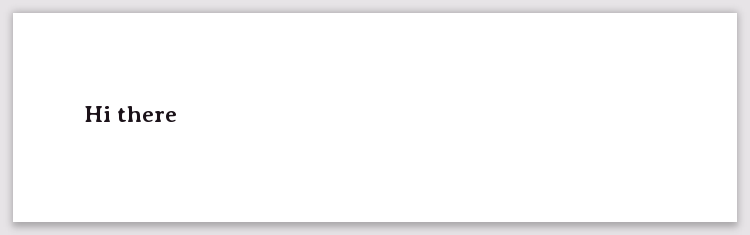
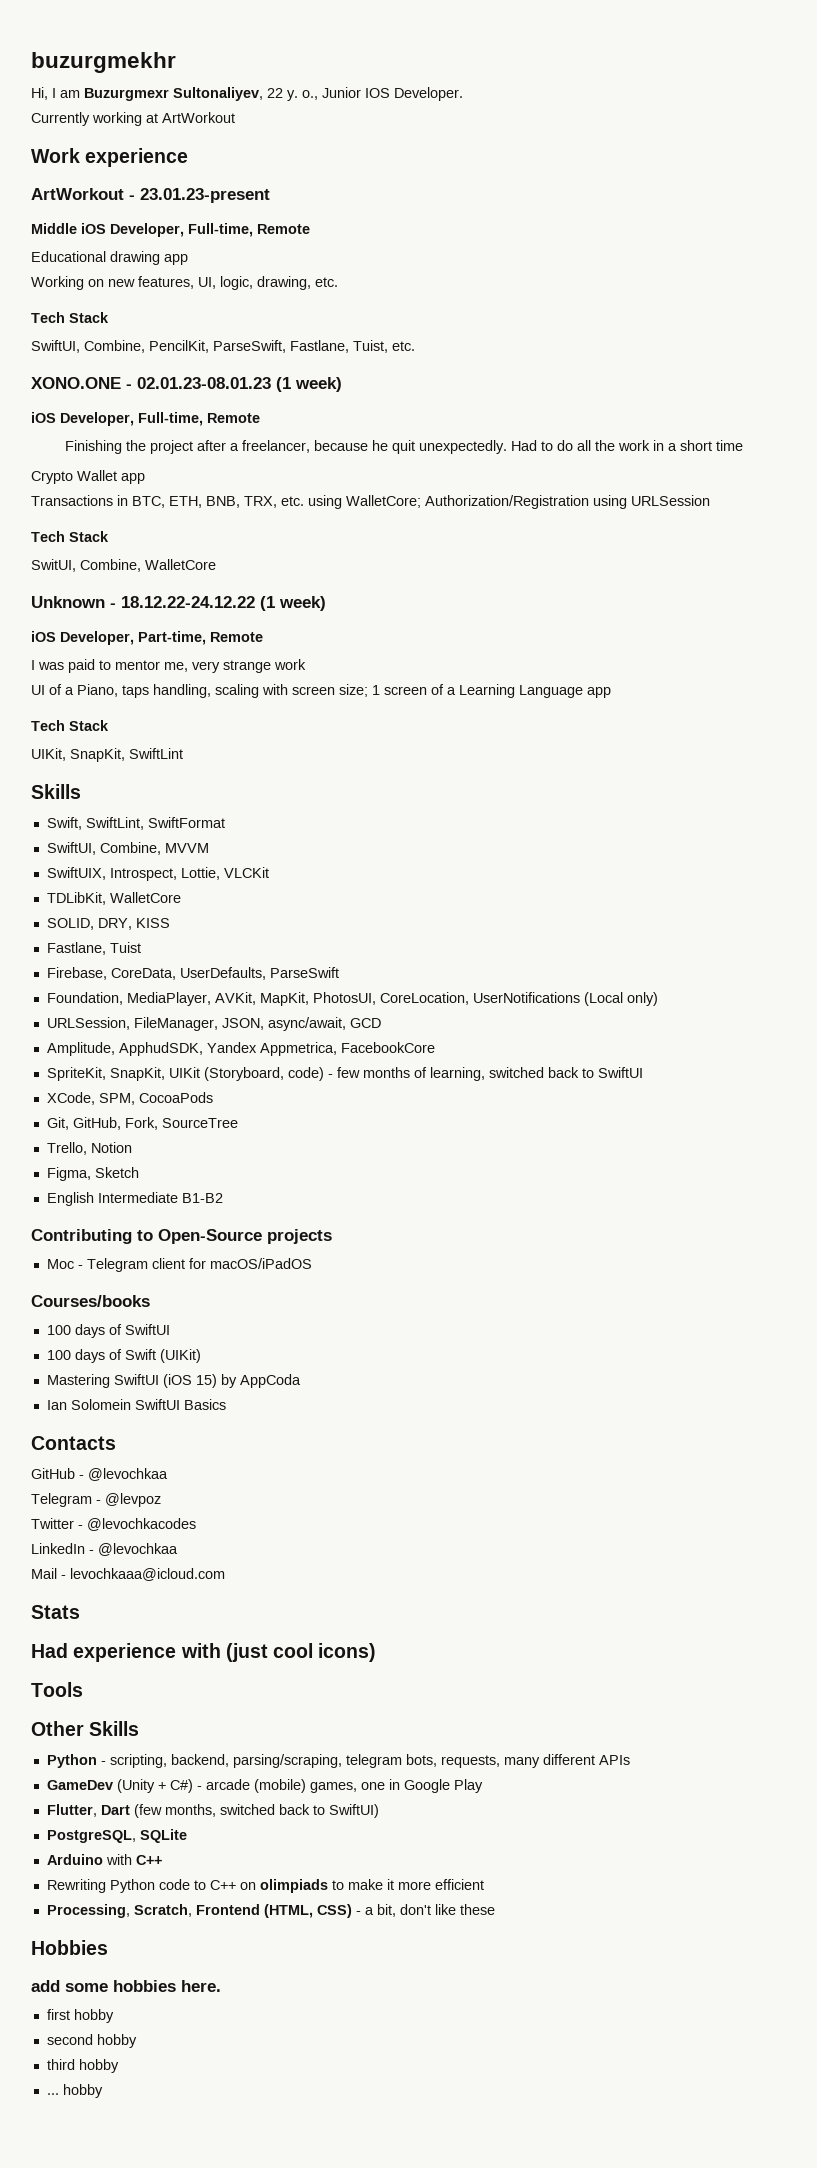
- Hi there
+ buzurgmekhr
+ Hi, I am Buzurgmexr Sultonaliyev, 22 y. o., Junior IOS Developer.
+ Currently working at ArtWorkout
+ Work experience
+ ArtWorkout - 23.01.23-present
+ Middle iOS Developer, Full-time, Remote
+ Educational drawing app
+ Working on new features, UI, logic, drawing, etc.
+ Tech Stack
+ SwiftUI, Combine, PencilKit, ParseSwift, Fastlane, Tuist, etc.
+ XONO.ONE - 02.01.23-08.01.23 (1 week)
+ iOS Developer, Full-time, Remote
+ Finishing the project after a freelancer, because he quit unexpectedly. Had to do all the work in a short time
+ Crypto Wallet app
+ Transactions in BTC, ETH, BNB, TRX, etc. using WalletCore; Authorization/Registration using URLSession
+ Tech Stack
+ SwitUI, Combine, WalletCore
+ Unknown - 18.12.22-24.12.22 (1 week)
+ iOS Developer, Part-time, Remote
+ I was paid to mentor me, very strange work
+ UI of a Piano, taps handling, scaling with screen size; 1 screen of a Learning Language app
+ Tech Stack
+ UIKit, SnapKit, SwiftLint
+ Skills
+ Swift, SwiftLint, SwiftFormat
+ SwiftUI, Combine, MVVM
+ SwiftUIX, Introspect, Lottie, VLCKit
+ TDLibKit, WalletCore
+ SOLID, DRY, KISS
+ Fastlane, Tuist
+ Firebase, CoreData, UserDefaults, ParseSwift
+ Foundation, MediaPlayer, AVKit, MapKit, PhotosUI, CoreLocation, UserNotifications (Local only)
+ URLSession, FileManager, JSON, async/await, GCD
+ Amplitude, ApphudSDK, Yandex Appmetrica, FacebookCore
+ SpriteKit, SnapKit, UIKit (Storyboard, code) - few months of learning, switched back to SwiftUI
+ XCode, SPM, CocoaPods
+ Git, GitHub, Fork, SourceTree
+ Trello, Notion
+ Figma, Sketch
+ English Intermediate B1-B2
+ Contributing to Open-Source projects
+ Moc - Telegram client for macOS/iPadOS
+ Courses/books
+ 100 days of SwiftUI
+ 100 days of Swift (UIKit)
+ Mastering SwiftUI (iOS 15) by AppCoda
+ Ian Solomein SwiftUI Basics
+ Contacts
+ GitHub - @levochkaa
+ Telegram - @levpoz
+ Twitter - @levochkacodes
+ LinkedIn - @levochkaa
+ Mail - levochkaaa@icloud.com
+ Stats
+ Had experience with (just cool icons)
+ Tools
+ Other Skills
+ Python - scripting, backend, parsing/scraping, telegram bots, requests, many different APIs
+ GameDev (Unity + C#) - arcade (mobile) games, one in Google Play
+ Flutter, Dart (few months, switched back to SwiftUI)
+ PostgreSQL, SQLite
+ Arduino with C++
+ Rewriting Python code to C++ on olimpiads to make it more efficient
+ Processing, Scratch, Frontend (HTML, CSS) - a bit, don't like these
+ Hobbies
+ add some hobbies here.
+ first hobby
+ second hobby
+ third hobby
+ ... hobby

